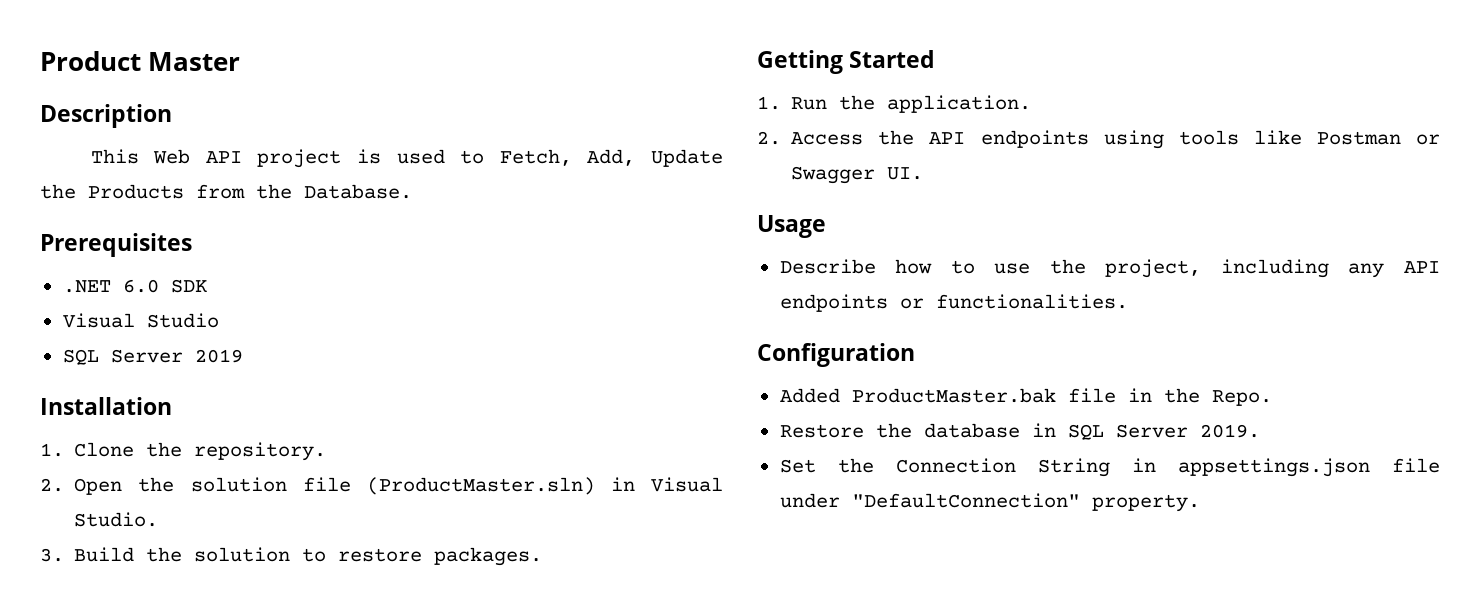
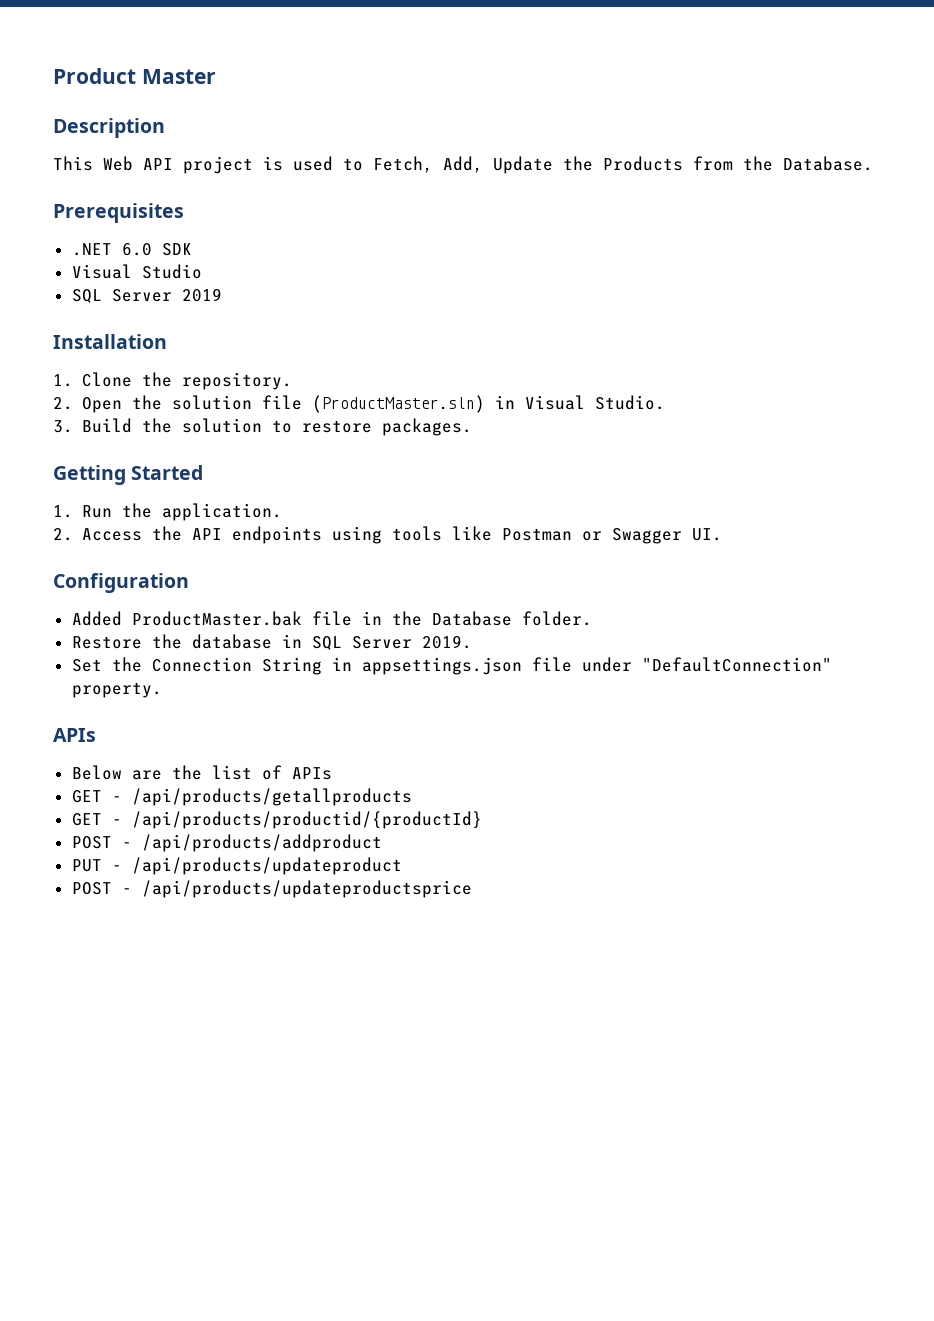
- Usage
- Describe how to use the project, including any API endpoints or functionalities.
- Added ProductMaster.bak file in the Repo.
+ Added ProductMaster.bak file in the Database folder.
  Set the Connection String in appsettings.json file under "DefaultConnection" property.
+ APIs
+ Below are the list of APIs
+ GET - /api/products/getallproducts
+ GET - /api/products/productid/{productId}
+ POST - /api/products/addproduct
+ PUT - /api/products/updateproduct
+ POST - /api/products/updateproductsprice

